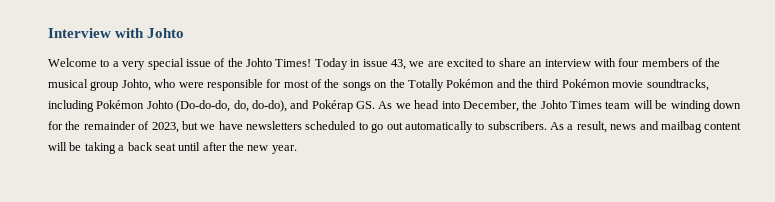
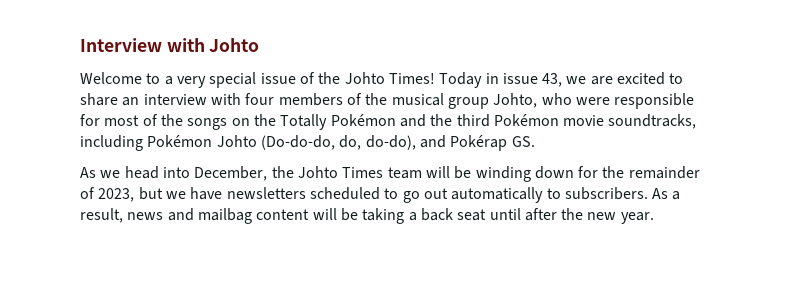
- Today in issue 43, we are excited to share an interview with four members of the musical group Johto, who were responsible for most of the songs on the Totally Pokémon and the third Pokémon movie soundtracks, including Pokémon Johto (Do-do-do, do, do-do), and Pokérap GS. As we head into December, the Johto Times team will be winding down for the remainder of 2023, but we have newsletters scheduled to go out automatically to subscribers.
+ Today in issue 43, we are excited to share an interview with four members of the musical group Johto, who were responsible for most of the songs on the Totally Pokémon and the third Pokémon movie soundtracks, including Pokémon Johto (Do-do-do, do, do-do), and Pokérap GS.
+ As we head into December, the Johto Times team will be winding down for the remainder of 2023, but we have newsletters scheduled to go out automatically to subscribers.

